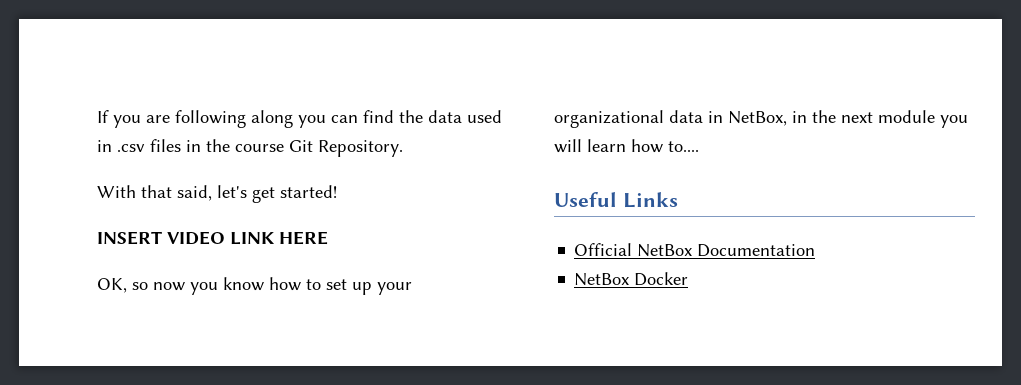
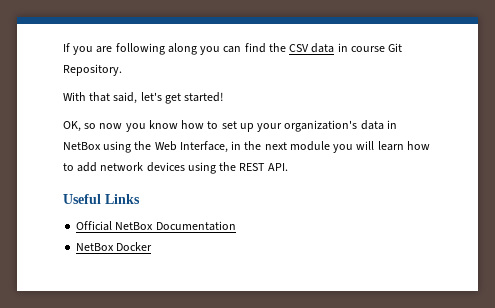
- If you are following along you can find the data used in .csv files in the course Git Repository.
+ If you are following along you can find the CSV data in course Git Repository.
- INSERT VIDEO LINK HERE
- OK, so now you know how to set up your organizational data in NetBox, in the next module you will learn how to....
+ OK, so now you know how to set up your organization's data in NetBox using the Web Interface, in the next module you will learn how to add network devices using the REST API.

